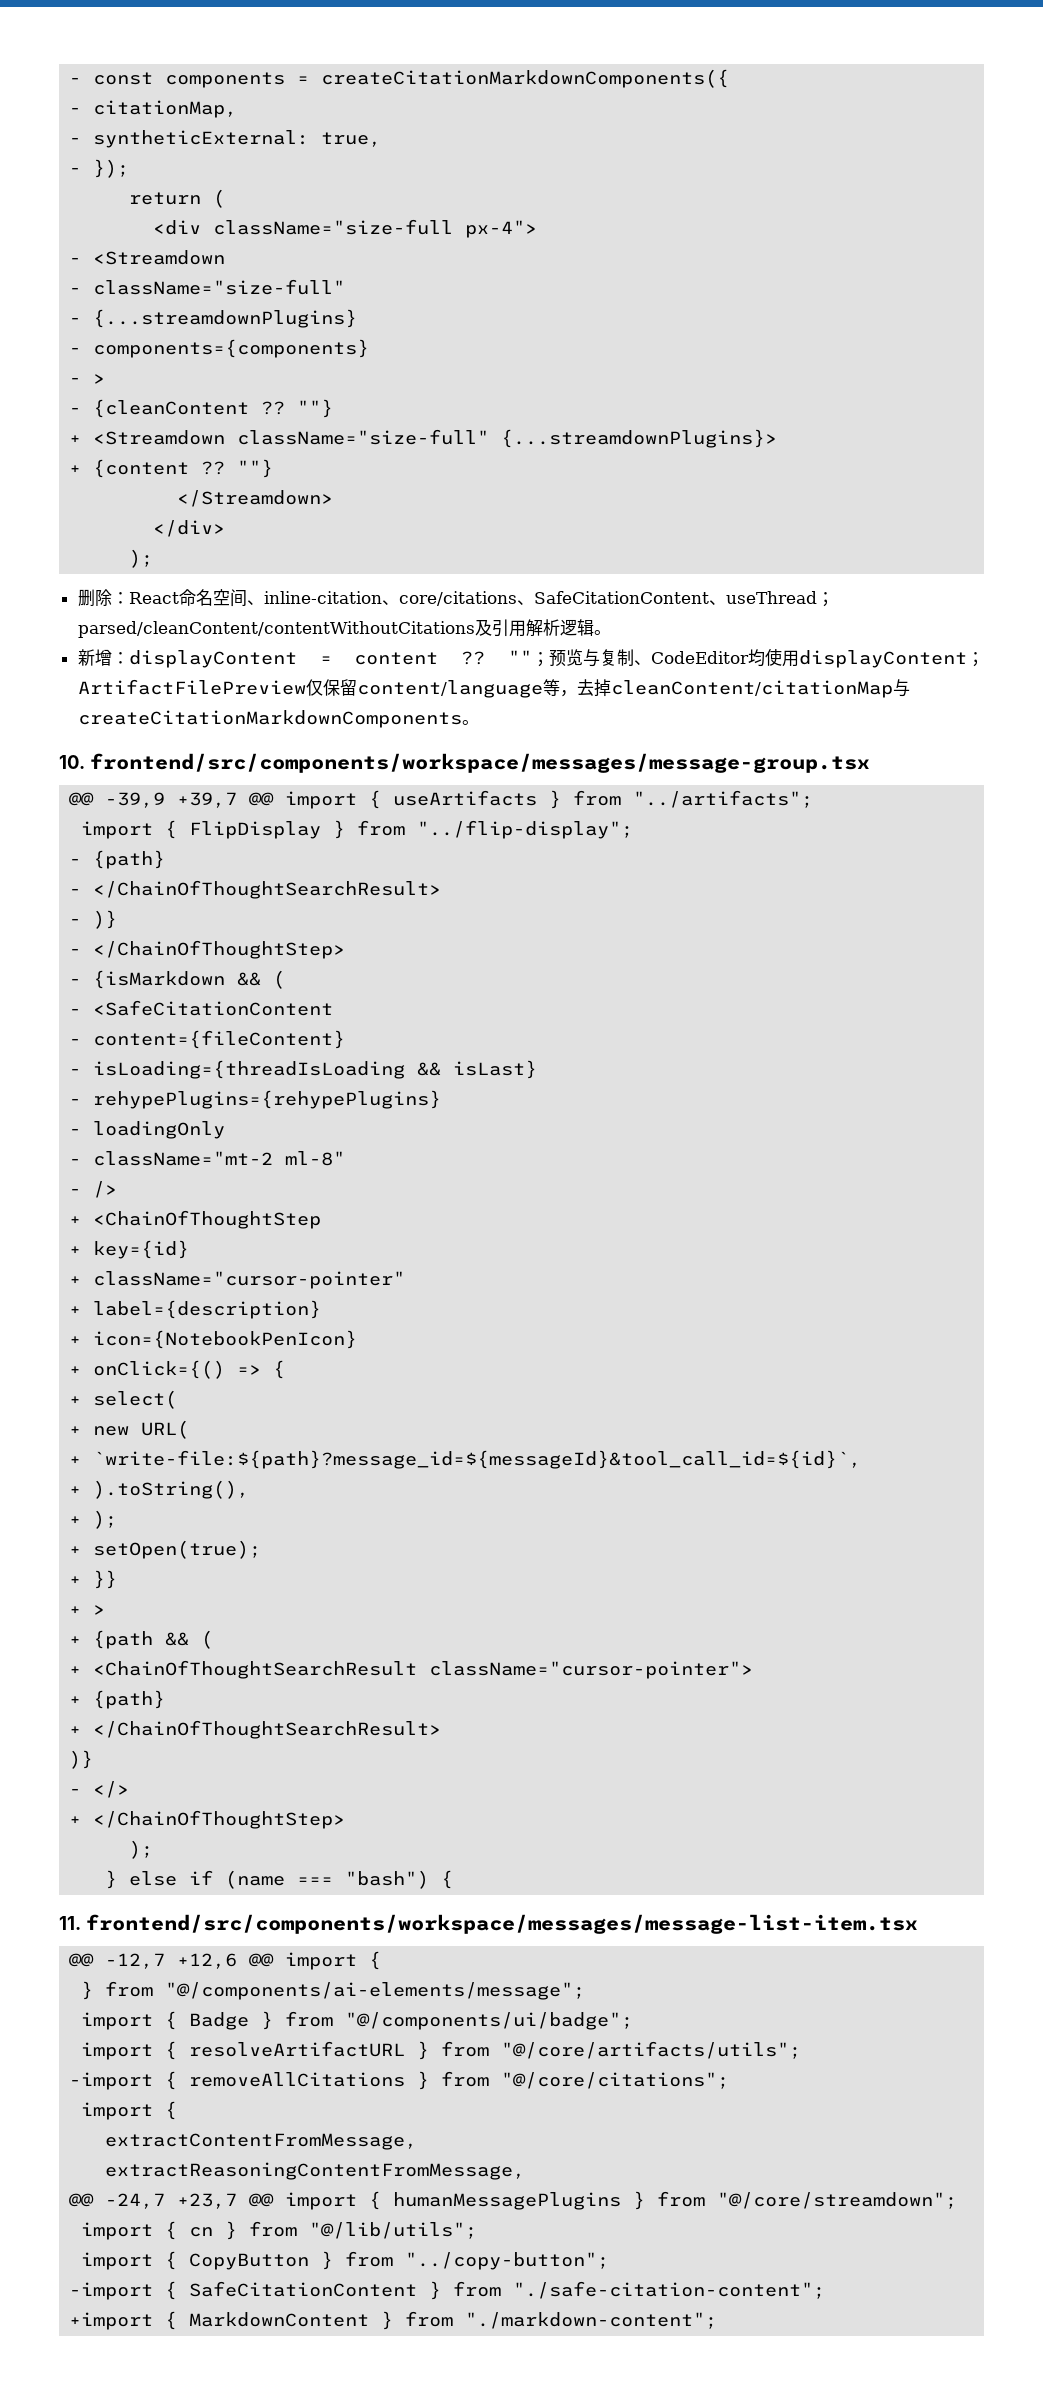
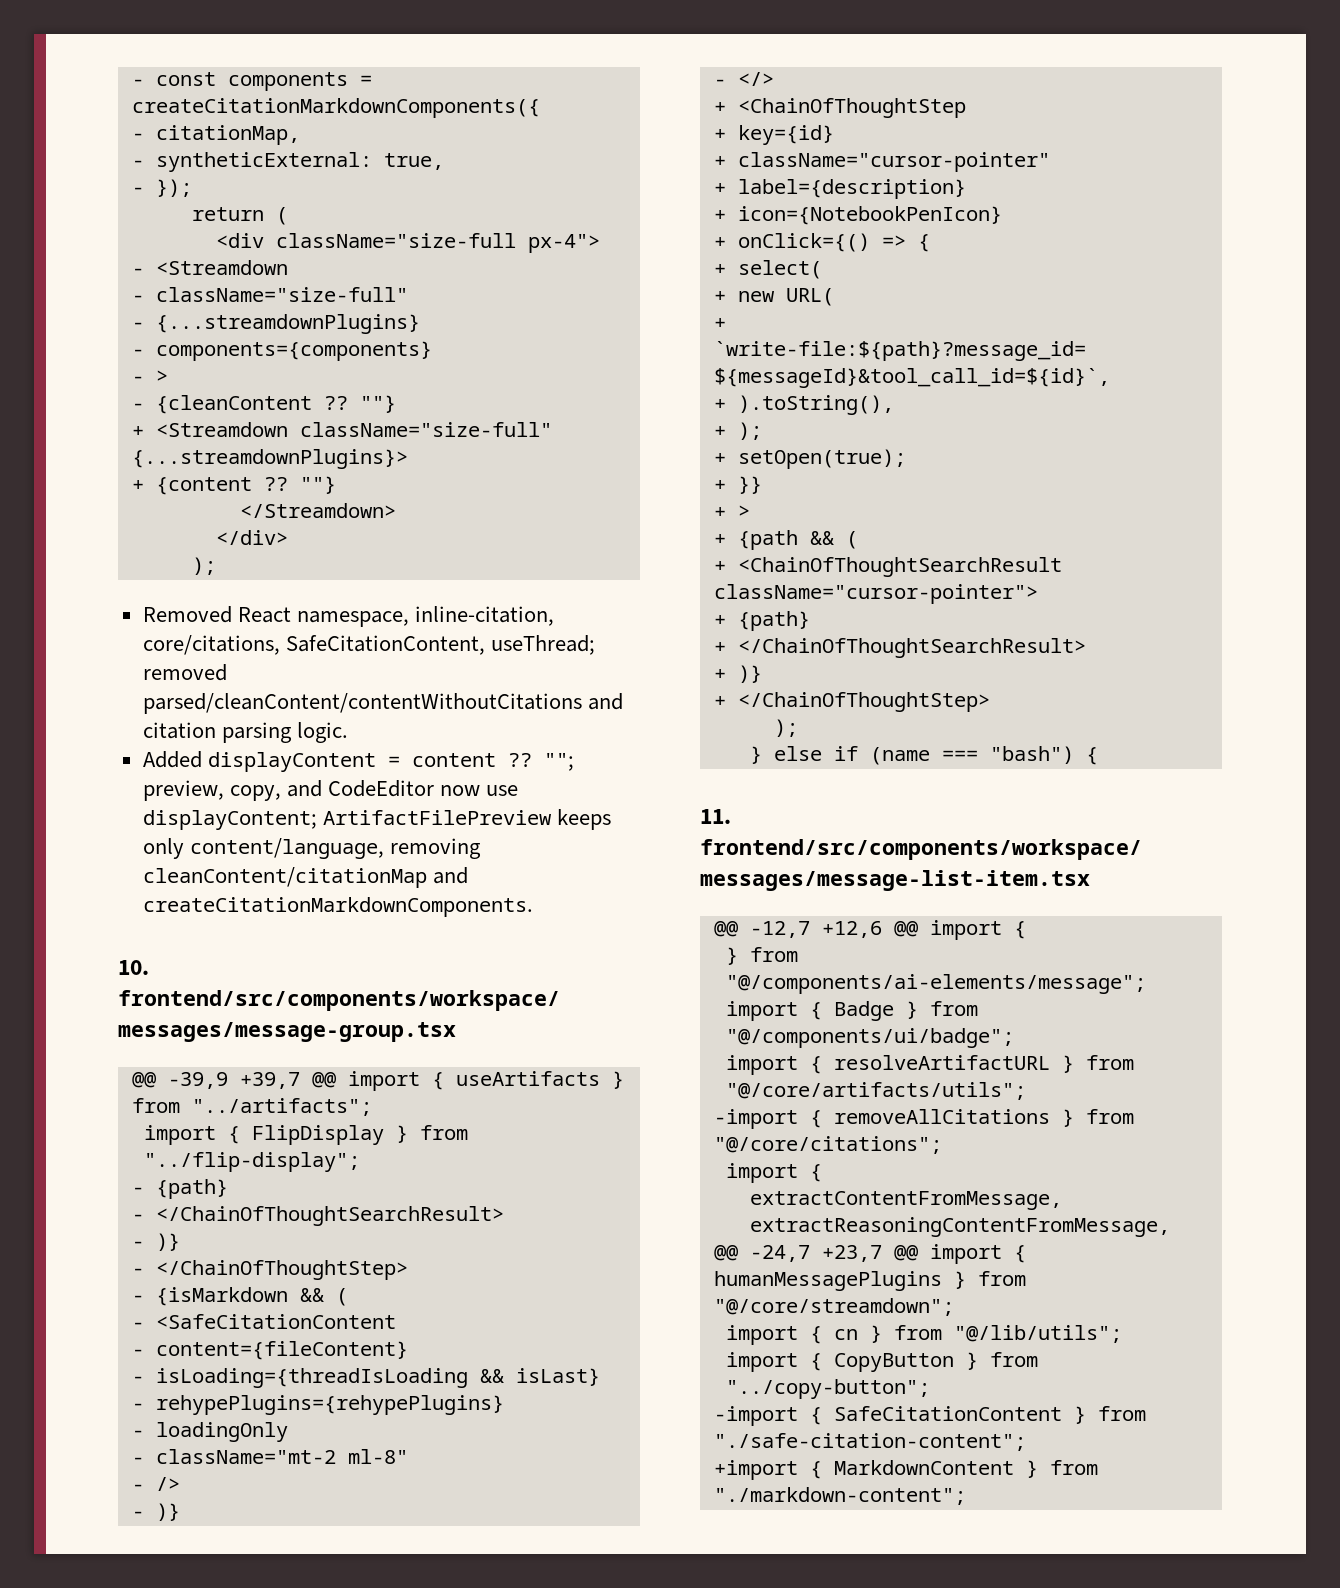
- 删除：React命名空间、inline-citation、core/citations、SafeCitationContent、useThread；parsed/cleanContent/contentWithoutCitations及引用解析逻辑。
- 新增：displayContent = content ?? ""；预览与复制、CodeEditor均使用displayContent；ArtifactFilePreview仅保留content/language等，去掉cleanContent/citationMap与createCitationMarkdownComponents。
+ Removed React namespace, inline-citation, core/citations, SafeCitationContent, useThread; removed parsed/cleanContent/contentWithoutCitations and citation parsing logic.
+ Added displayContent = content ?? ""; preview, copy, and CodeEditor now use displayContent; ArtifactFilePreview keeps only content/language, removing cleanContent/citationMap and createCitationMarkdownComponents.
  - />
+ - )}
+ - </>
  + </ChainOfThoughtSearchResult>
- )}
- - </>
+ + )}

